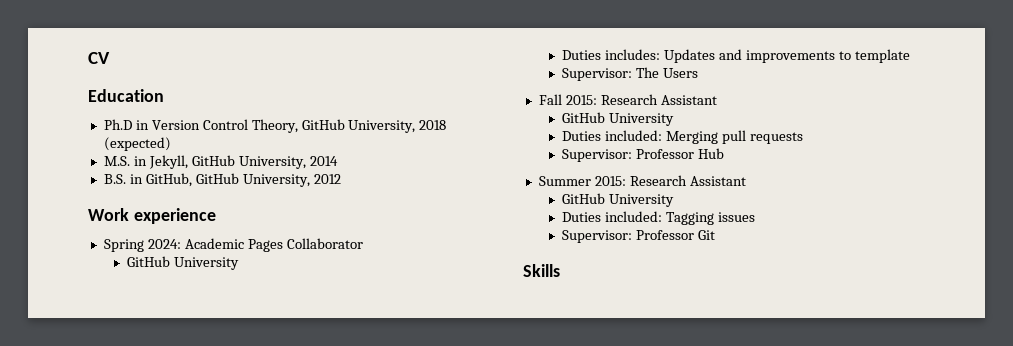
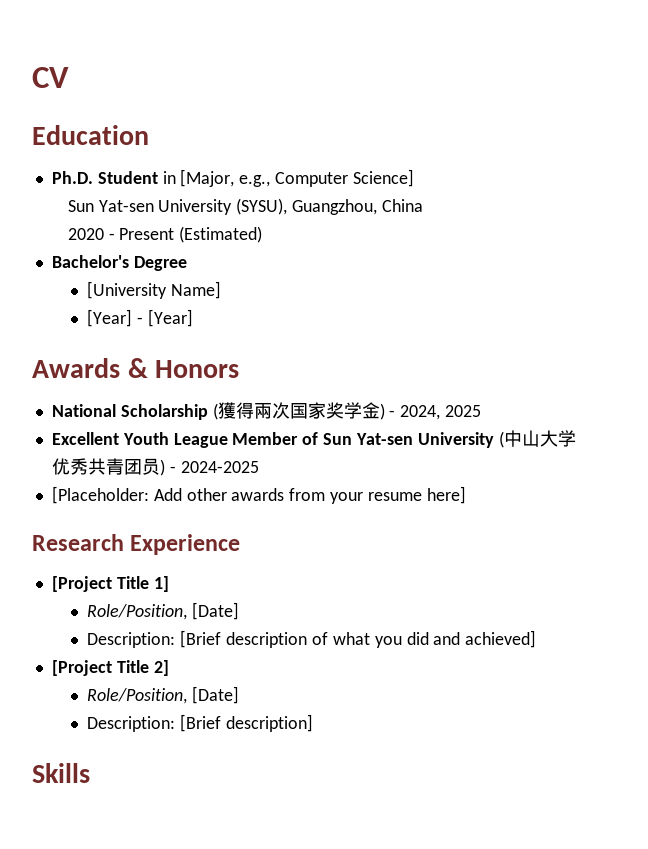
- Ph.D in Version Control Theory, GitHub University, 2018 (expected)
- M.S. in Jekyll, GitHub University, 2014
- B.S. in GitHub, GitHub University, 2012
- Work experience
- Spring 2024: Academic Pages Collaborator
- GitHub University
- Duties includes: Updates and improvements to template
- Supervisor: The Users
- Fall 2015: Research Assistant
- GitHub University
- Duties included: Merging pull requests
- Supervisor: Professor Hub
- Summer 2015: Research Assistant
- GitHub University
- Duties included: Tagging issues
- Supervisor: Professor Git
+ Ph.D. Student in [Major, e.g., Computer Science]
+ Sun Yat-sen University (SYSU), Guangzhou, China
+ 2020 - Present (Estimated)
+ Bachelor's Degree
+ [University Name]
+ [Year] - [Year]
+ Awards & Honors
+ National Scholarship (獲得兩次国家奖学金) - 2024, 2025
+ Excellent Youth League Member of Sun Yat-sen University (中山大学优秀共青团员) - 2024-2025
+ [Placeholder: Add other awards from your resume here]
+ Research Experience
+ [Project Title 1]
+ Role/Position, [Date]
+ Description: [Brief description of what you did and achieved]
+ [Project Title 2]
+ Role/Position, [Date]
+ Description: [Brief description]

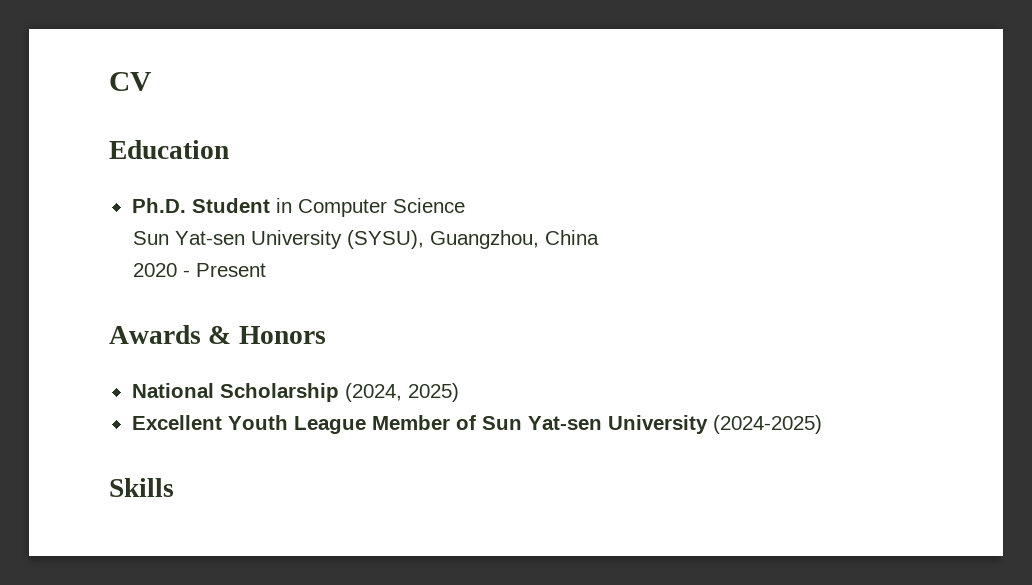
- Ph.D. Student in [Major, e.g., Computer Science]
+ Ph.D. Student in Computer Science
- 2020 - Present (Estimated)
- Bachelor's Degree
- [University Name]
- [Year] - [Year]
+ 2020 - Present
- National Scholarship (獲得兩次国家奖学金) - 2024, 2025
+ National Scholarship (2024, 2025)
- Excellent Youth League Member of Sun Yat-sen University (中山大学优秀共青团员) - 2024-2025
- [Placeholder: Add other awards from your resume here]
- Research Experience
- [Project Title 1]
- Role/Position, [Date]
- Description: [Brief description of what you did and achieved]
- [Project Title 2]
- Role/Position, [Date]
- Description: [Brief description]
+ Excellent Youth League Member of Sun Yat-sen University (2024-2025)

